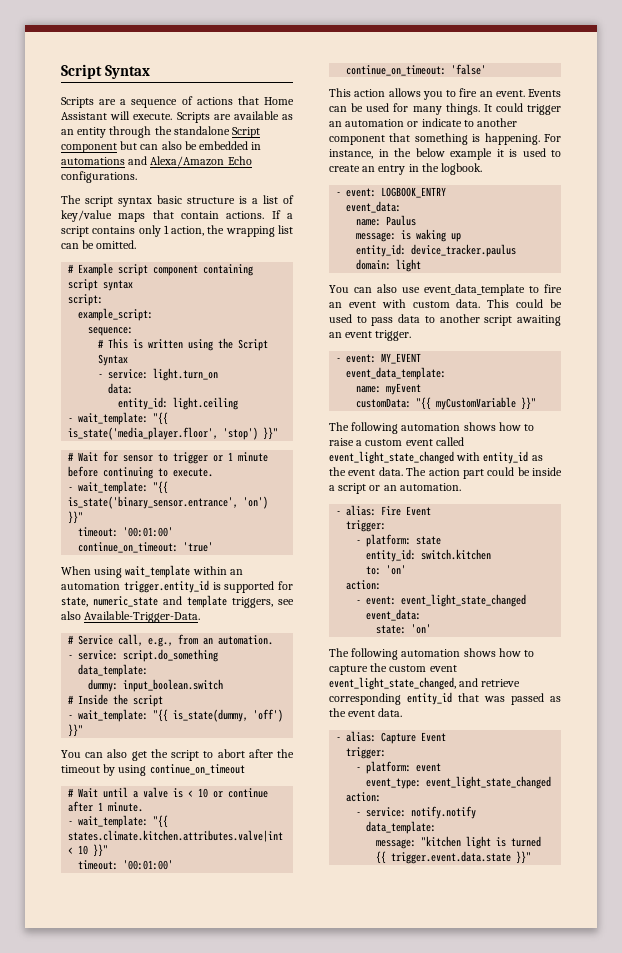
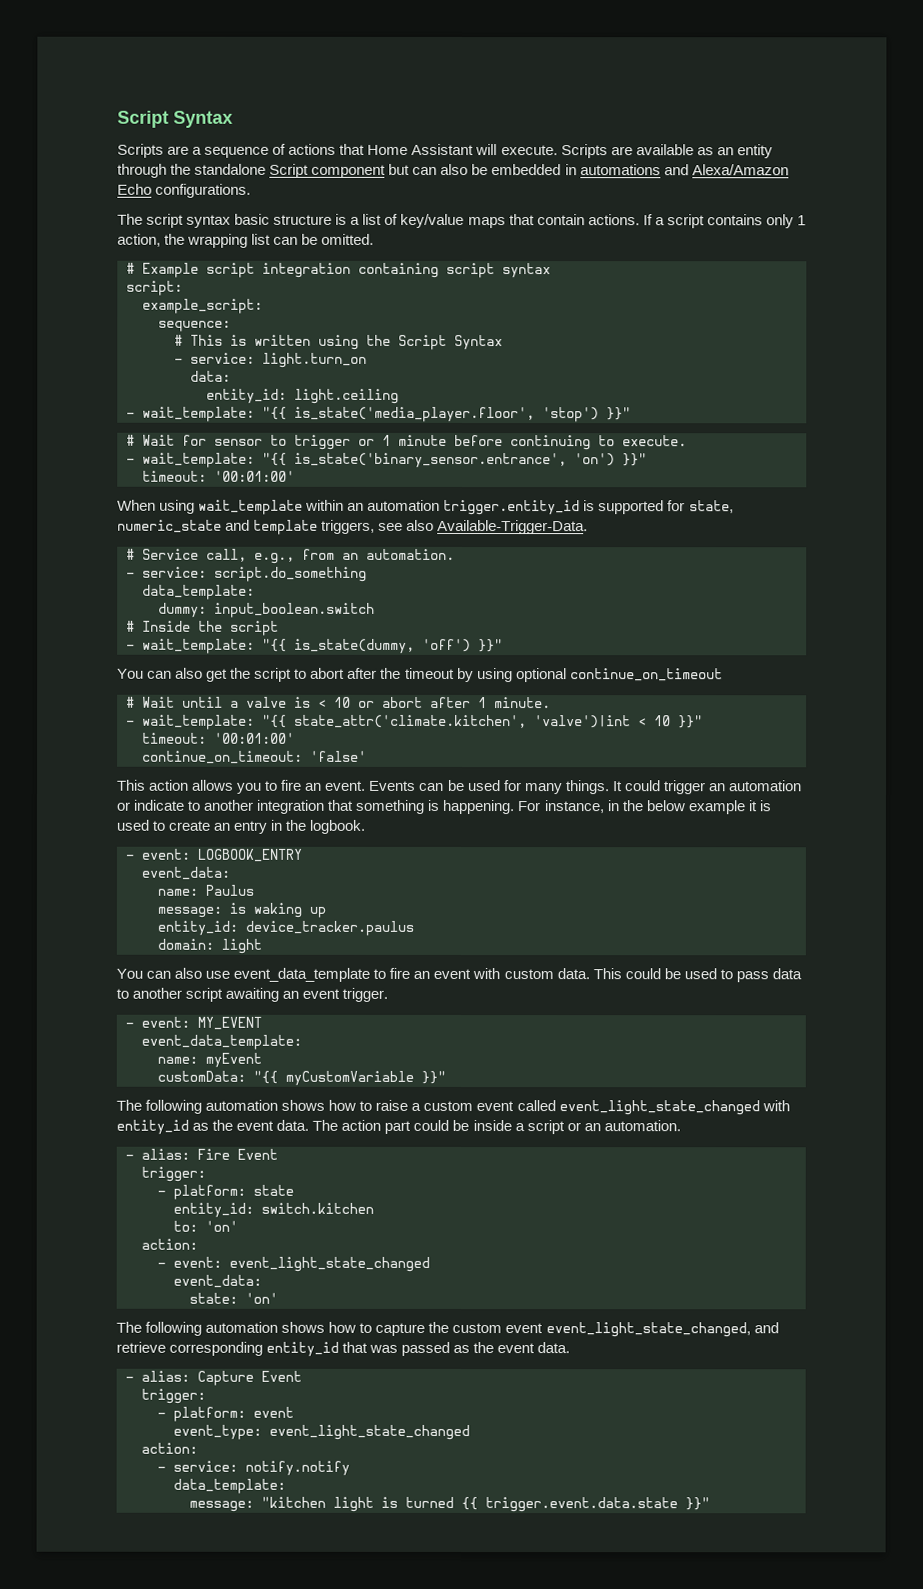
- # Example script component containing script syntax
+ # Example script integration containing script syntax
- continue_on_timeout: 'true'
- You can also get the script to abort after the timeout by using continue_on_timeout
+ You can also get the script to abort after the timeout by using optional continue_on_timeout
- # Wait until a valve is < 10 or continue after 1 minute.
+ # Wait until a valve is < 10 or abort after 1 minute.
- - wait_template: "{{ states.climate.kitchen.attributes.valve|int < 10 }}"
+ - wait_template: "{{ state_attr('climate.kitchen', 'valve')|int < 10 }}"
- It could trigger an automation or indicate to another component that something is happening.
+ It could trigger an automation or indicate to another integration that something is happening.

